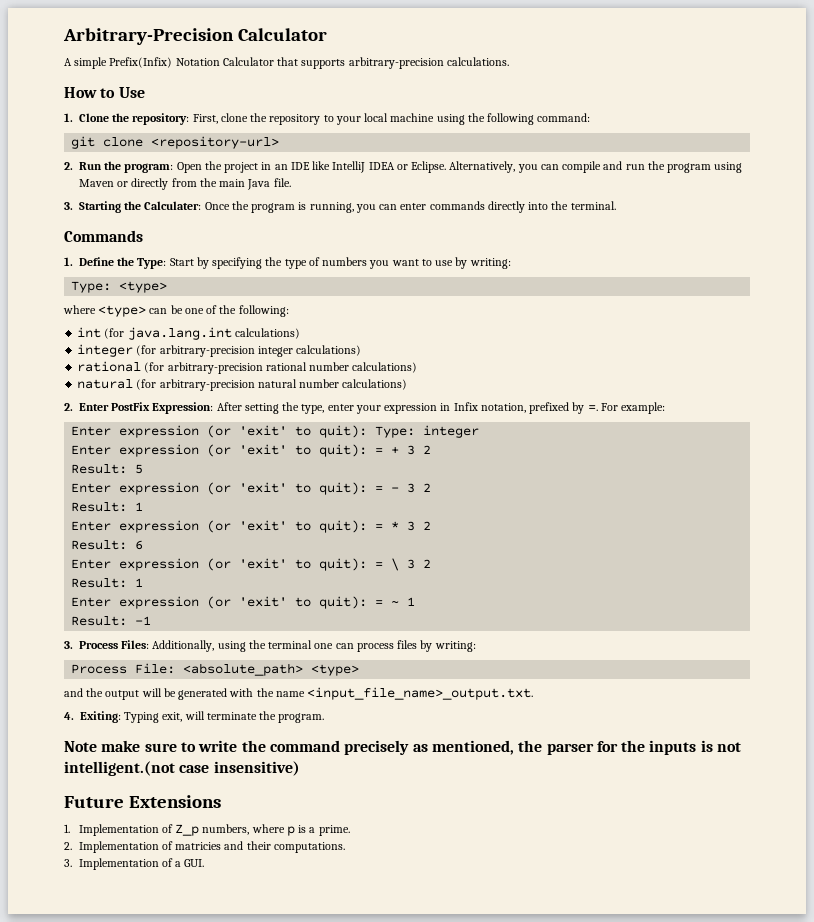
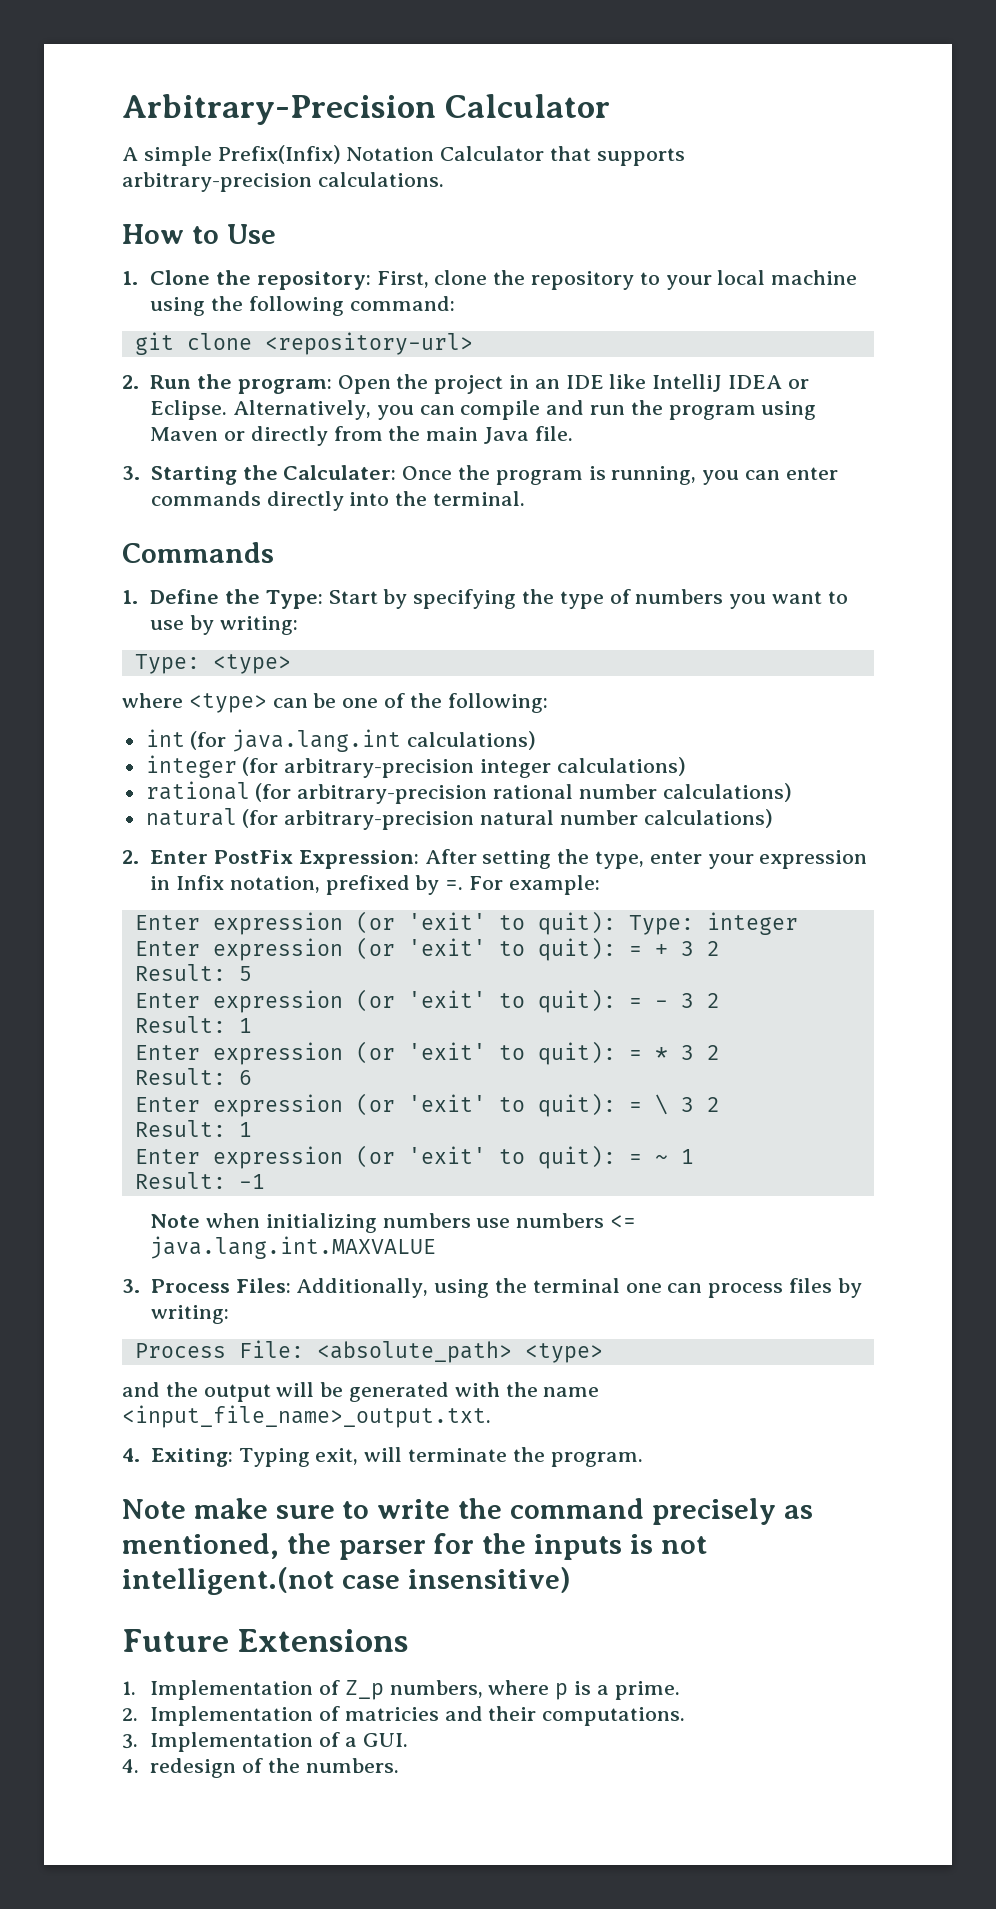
+ Note when initializing numbers use numbers <= java.lang.int.MAXVALUE
+ 4. redesign of the numbers.

